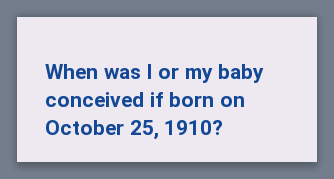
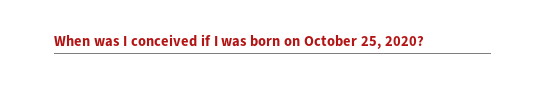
- When was I or my baby conceived if born on October 25, 1910?
+ When was I conceived if I was born on October 25, 2020?

